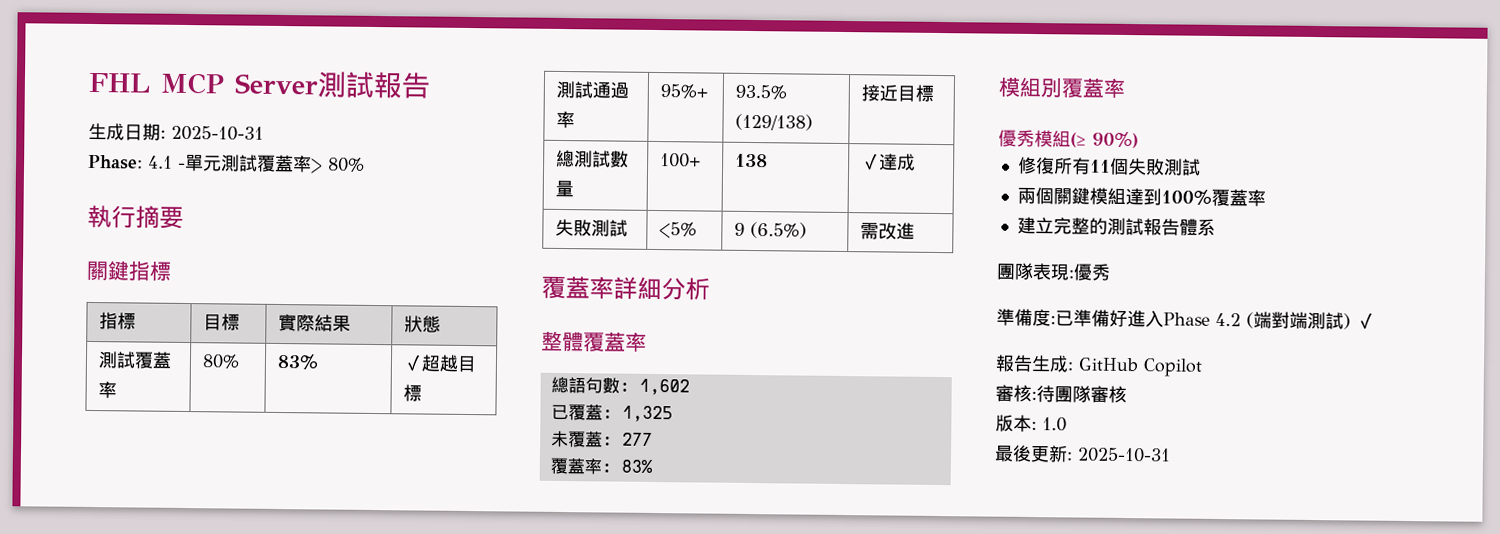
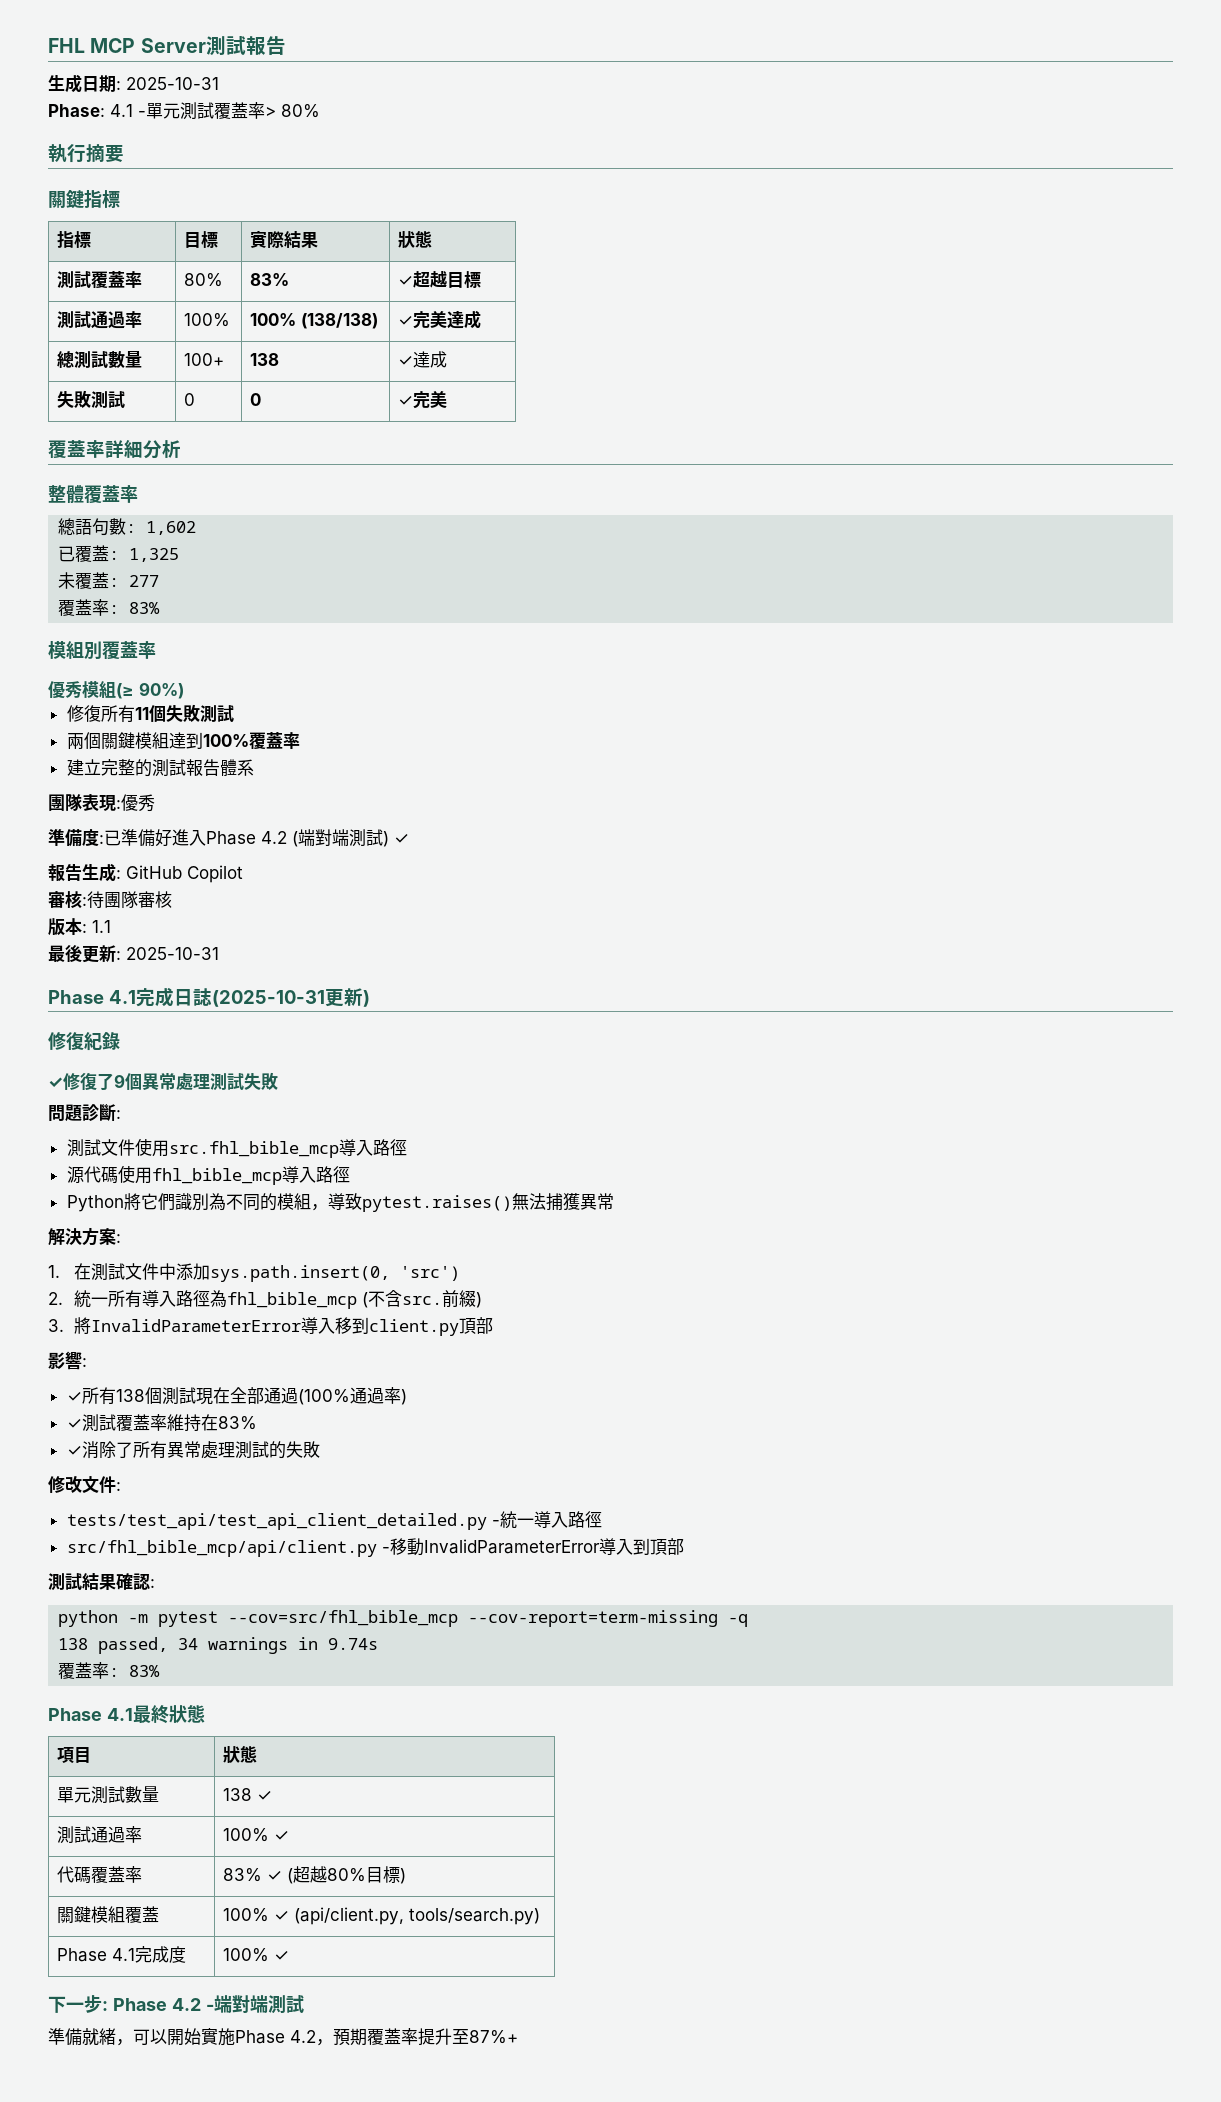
- 測試通過率 | 95%+ | 93.5% (129/138) | 接近目標
+ 測試通過率 | 100% | 100% (138/138) | ✓完美達成
- 失敗測試 | <5% | 9 (6.5%) | 需改進
+ 失敗測試 | 0 | 0 | ✓完美
- 版本: 1.0
+ 版本: 1.1
+ Phase 4.1完成日誌(2025-10-31更新)
+ 修復紀錄
+ ✓修復了9個異常處理測試失敗
+ 問題診斷:
+ 測試文件使用src.fhl_bible_mcp導入路徑
+ 源代碼使用fhl_bible_mcp導入路徑
+ Python將它們識別為不同的模組，導致pytest.raises()無法捕獲異常
+ 解決方案:
+ 1.在測試文件中添加sys.path.insert(0, 'src')
+ 2.統一所有導入路徑為fhl_bible_mcp (不含src.前綴)
+ 3.將InvalidParameterError導入移到client.py頂部
+ 影響:
+ ✓所有138個測試現在全部通過(100%通過率)
+ ✓測試覆蓋率維持在83%
+ ✓消除了所有異常處理測試的失敗
+ 修改文件:
+ tests/test_api/test_api_client_detailed.py -統一導入路徑
+ src/fhl_bible_mcp/api/client.py -移動InvalidParameterError導入到頂部
+ 測試結果確認:
+ python -m pytest --cov=src/fhl_bible_mcp --cov-report=term-missing -q
+ 138 passed, 34 warnings in 9.74s
+ 覆蓋率: 83%
+ Phase 4.1最終狀態
+ 項目 | 狀態
+ 單元測試數量 | 138 ✓
+ 測試通過率 | 100% ✓
+ 代碼覆蓋率 | 83% ✓ (超越80%目標)
+ 關鍵模組覆蓋 | 100% ✓ (api/client.py, tools/search.py)
+ Phase 4.1完成度 | 100% ✓
+ 下一步: Phase 4.2 -端對端測試
+ 準備就緒，可以開始實施Phase 4.2，預期覆蓋率提升至87%+

